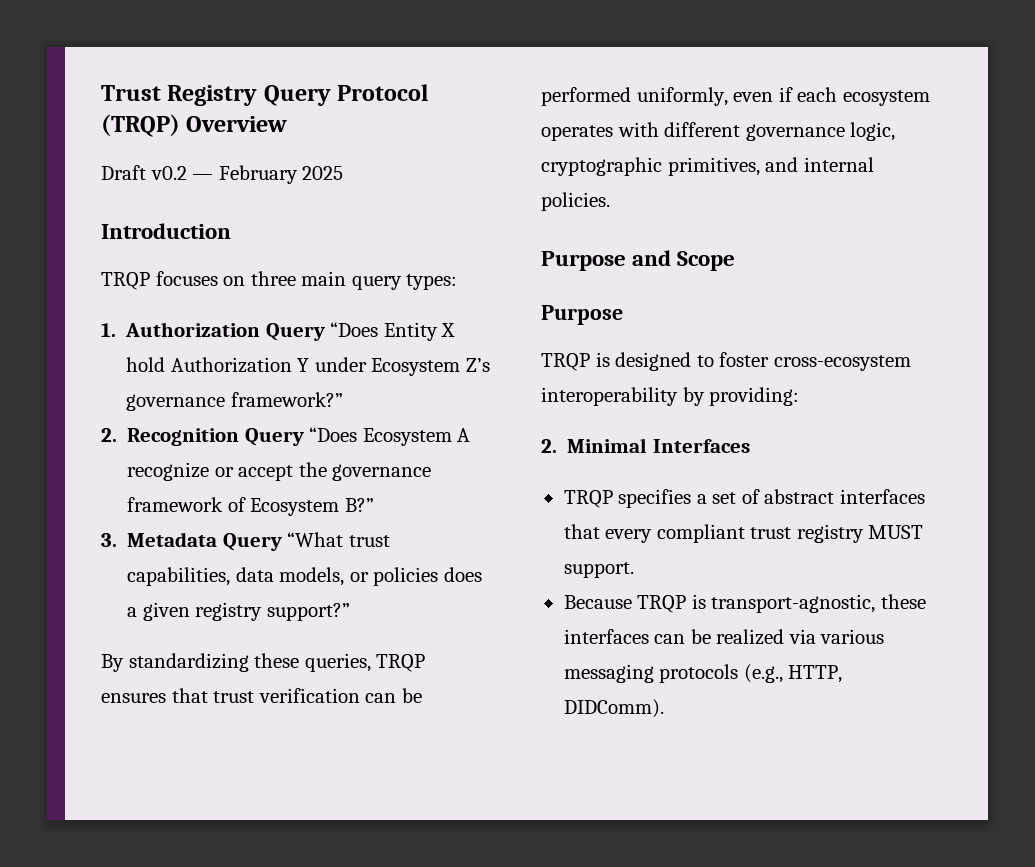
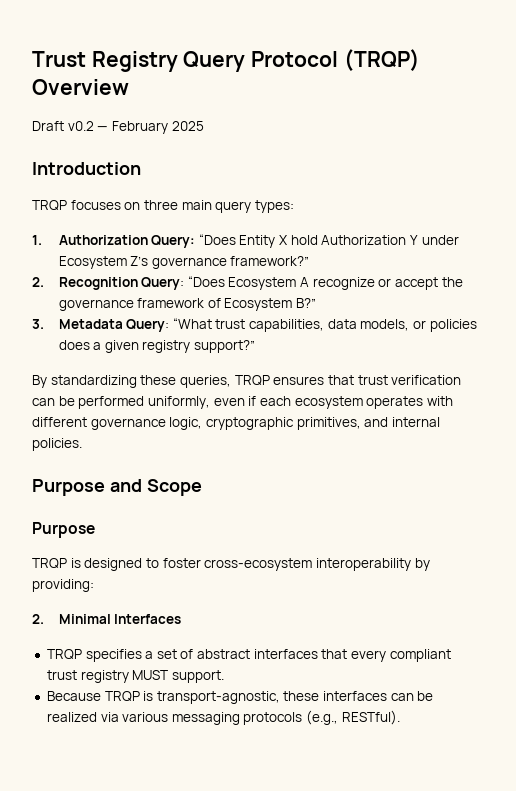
- 1. Authorization Query “Does Entity X hold Authorization Y under Ecosystem Z’s governance framework?”
+ 1. Authorization Query: “Does Entity X hold Authorization Y under Ecosystem Z’s governance framework?”
- 2. Recognition Query “Does Ecosystem A recognize or accept the governance framework of Ecosystem B?”
+ 2. Recognition Query: “Does Ecosystem A recognize or accept the governance framework of Ecosystem B?”
- 3. Metadata Query “What trust capabilities, data models, or policies does a given registry support?”
+ 3. Metadata Query: “What trust capabilities, data models, or policies does a given registry support?”
- Because TRQP is transport-agnostic, these interfaces can be realized via various messaging protocols (e.g., HTTP, DIDComm).
+ Because TRQP is transport-agnostic, these interfaces can be realized via various messaging protocols (e.g., RESTful).

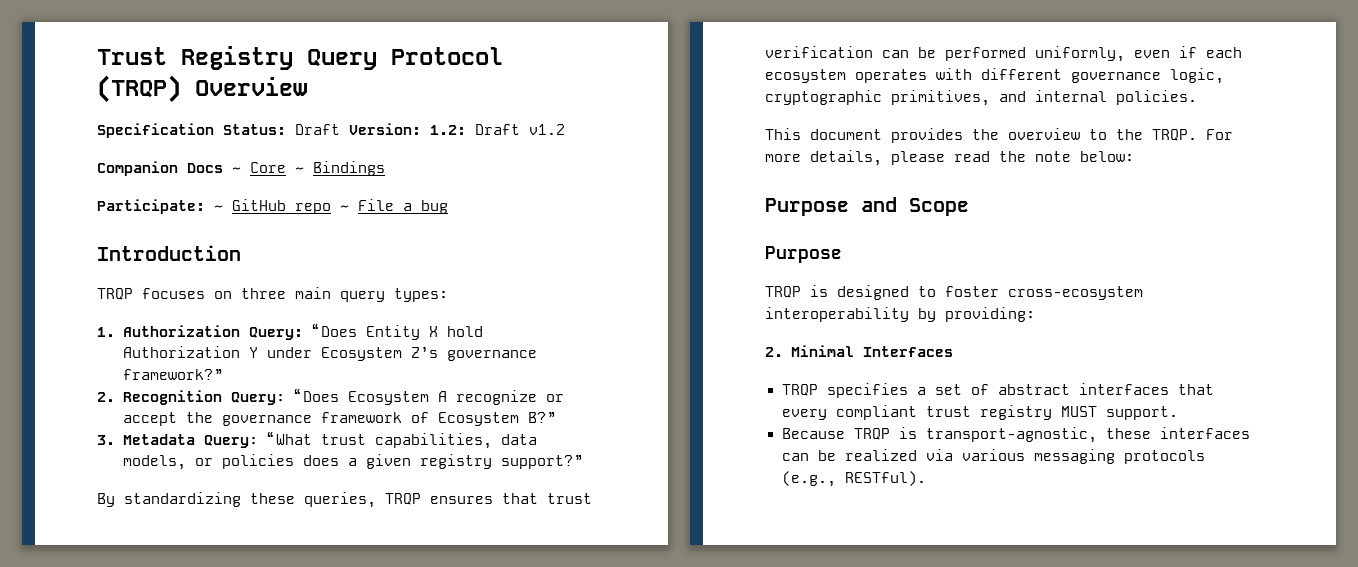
- Draft v0.2 — February 2025
+ Specification Status: Draft Version: 1.2: Draft v1.2
+ Companion Docs ~ Core ~ Bindings
+ Participate: ~ GitHub repo ~ File a bug
+ This document provides the overview to the TRQP. For more details, please read the note below:

